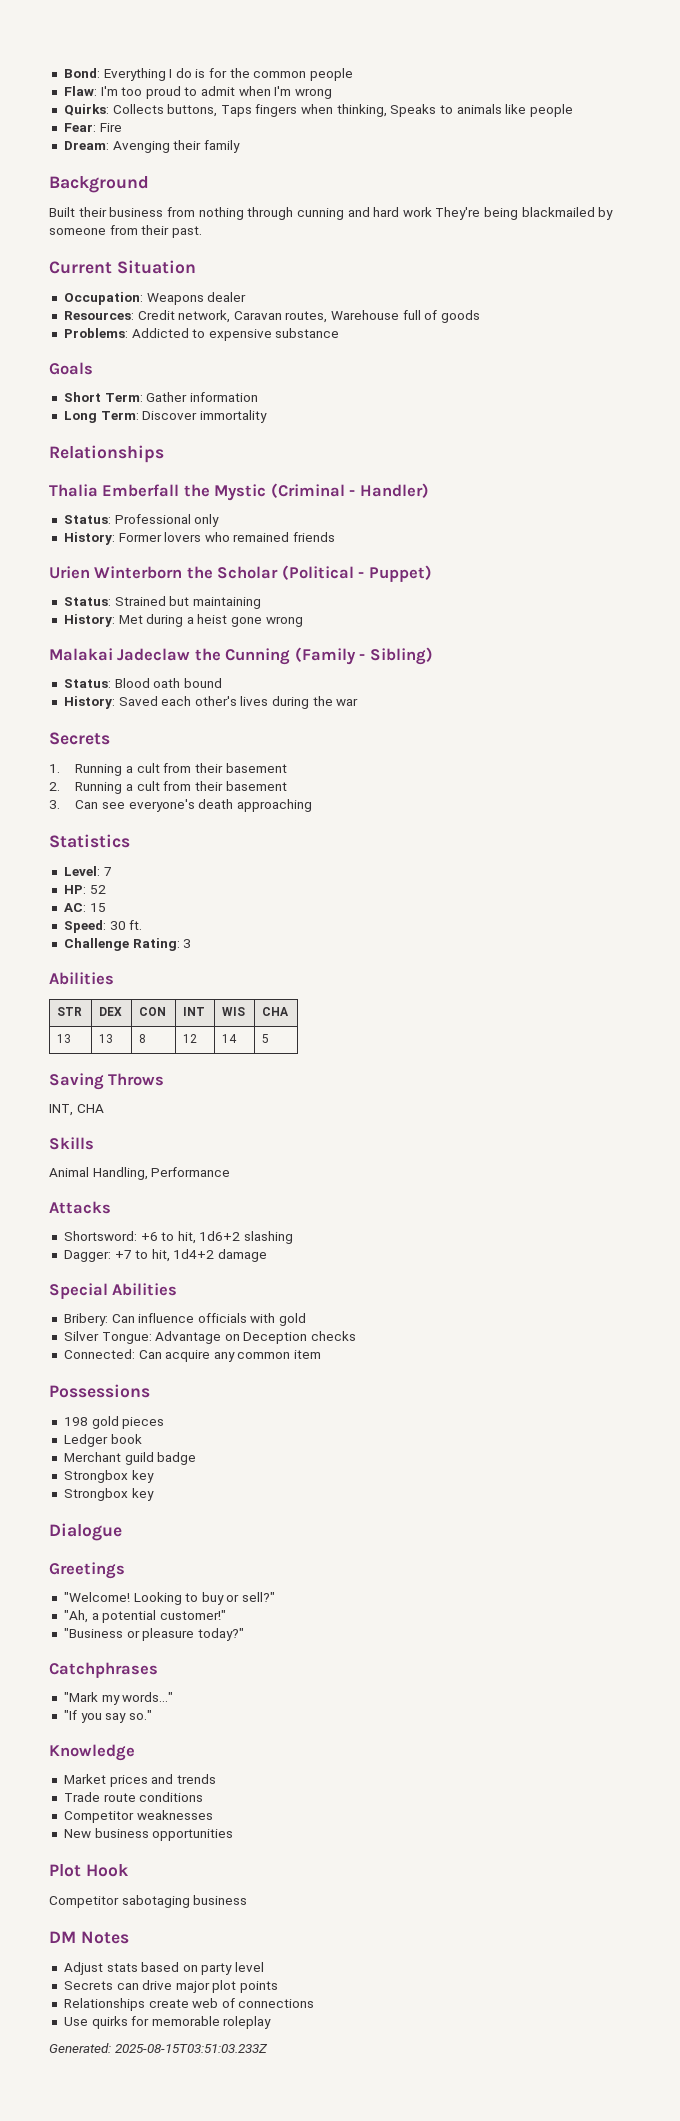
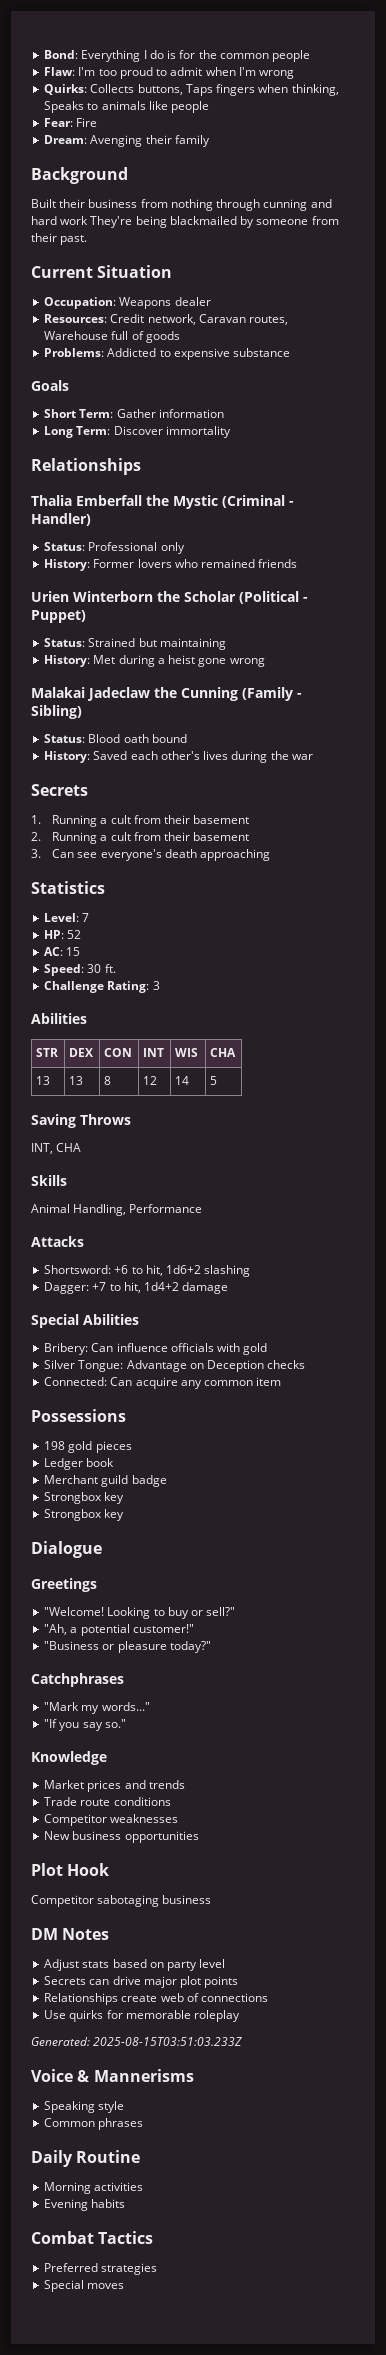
+ Voice & Mannerisms
+ Speaking style
+ Common phrases
+ Daily Routine
+ Morning activities
+ Evening habits
+ Combat Tactics
+ Preferred strategies
+ Special moves

